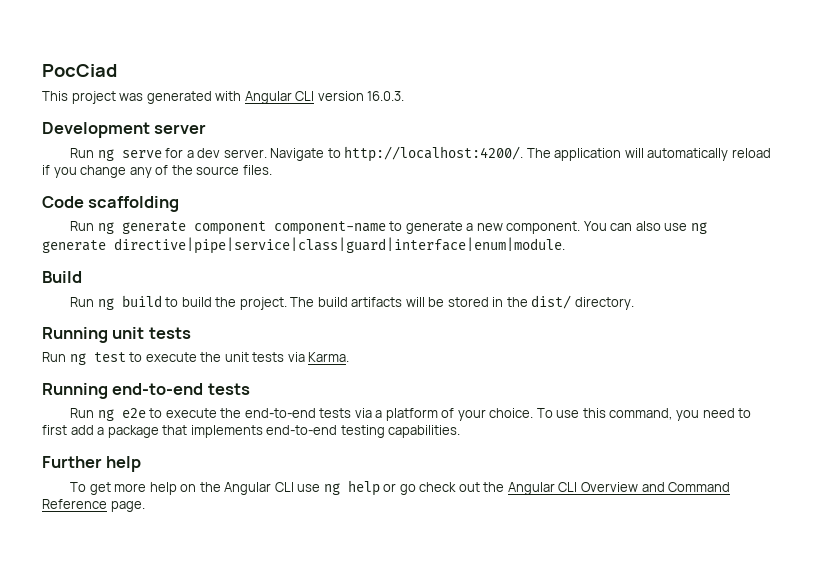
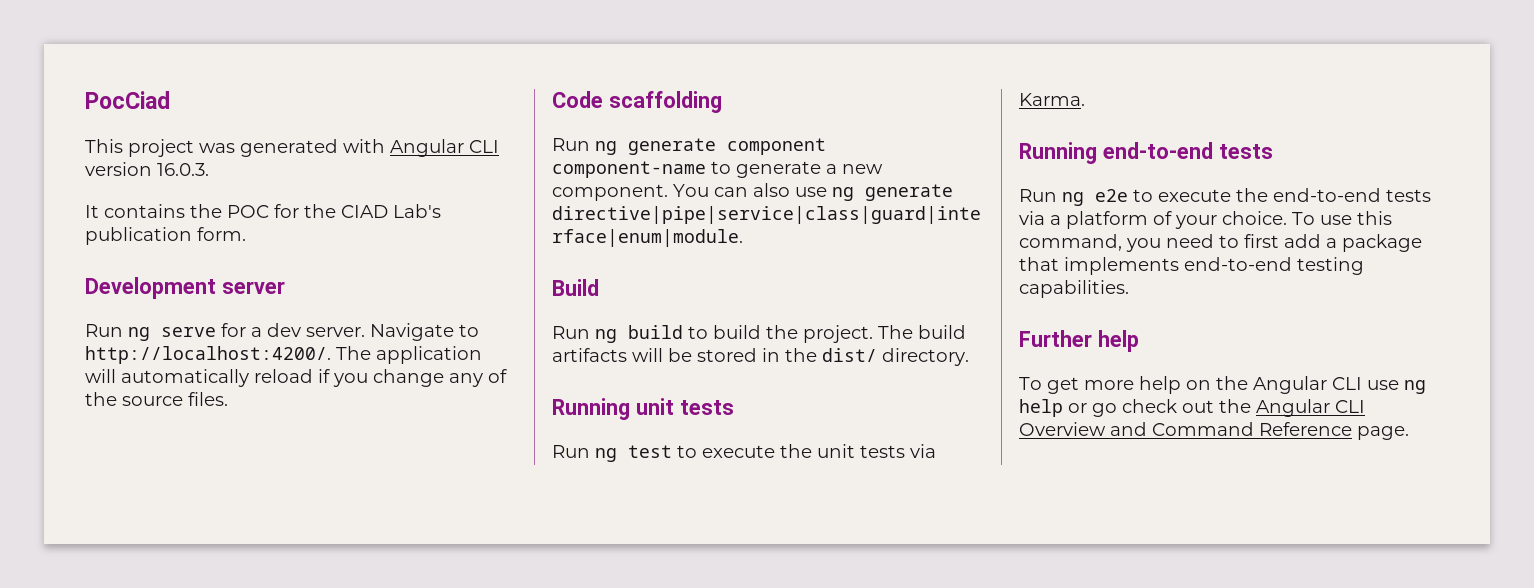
+ It contains the POC for the CIAD Lab's publication form.

